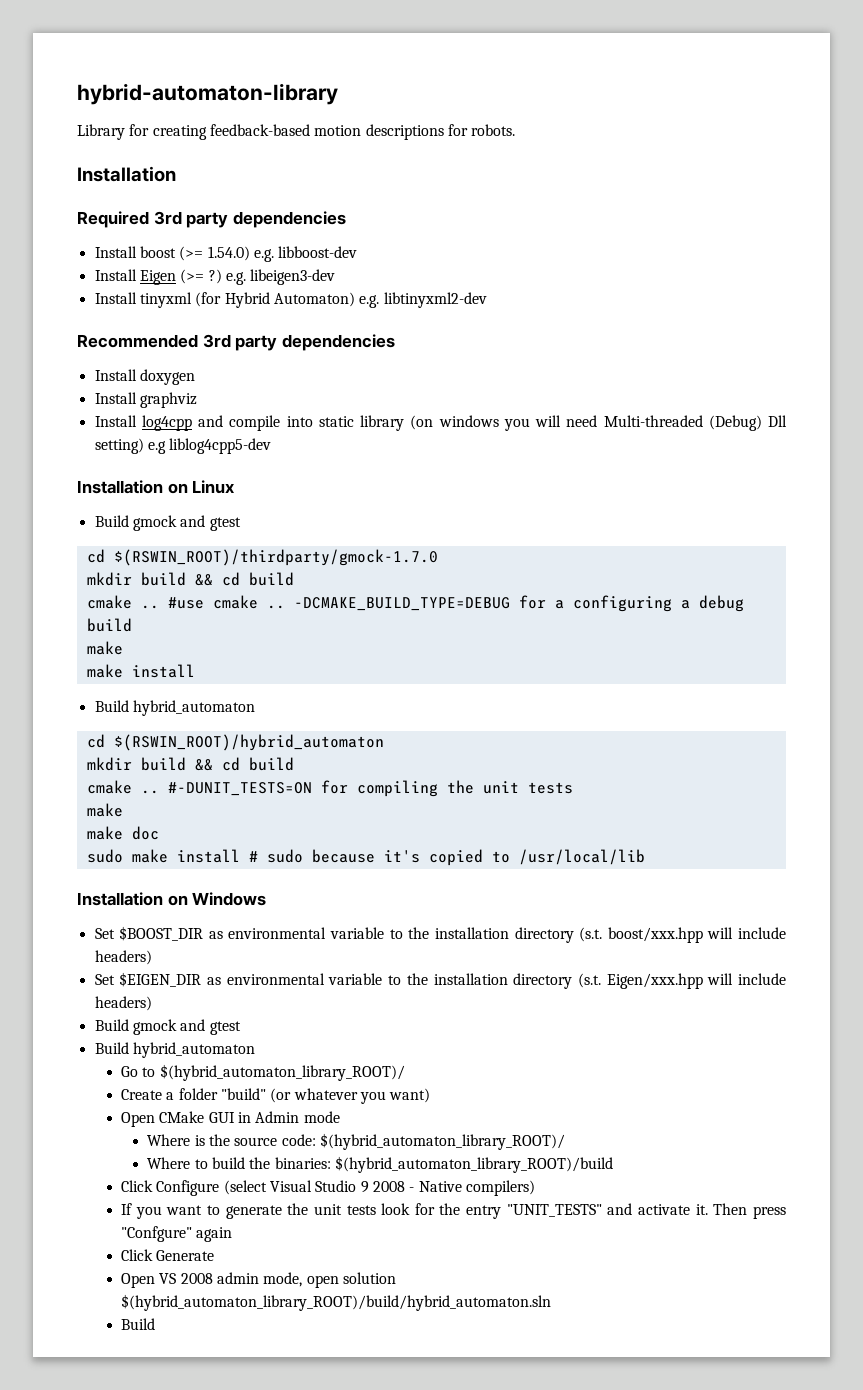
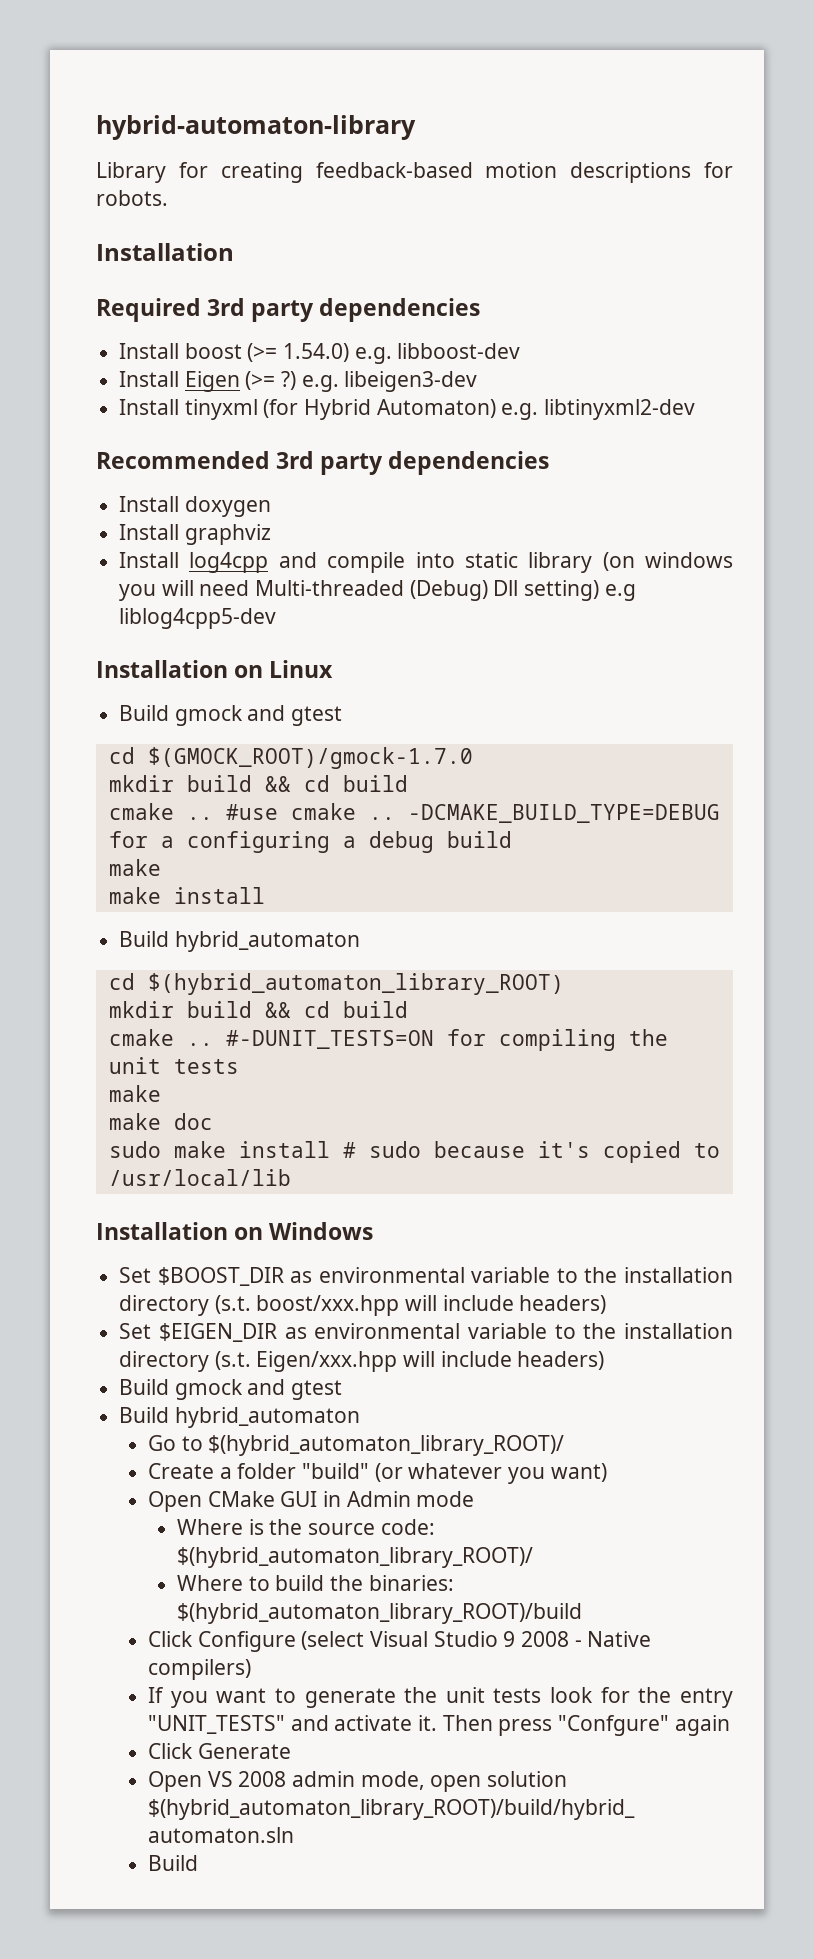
- cd $(RSWIN_ROOT)/thirdparty/gmock-1.7.0
+ cd $(GMOCK_ROOT)/gmock-1.7.0
- cd $(RSWIN_ROOT)/hybrid_automaton
+ cd $(hybrid_automaton_library_ROOT)

